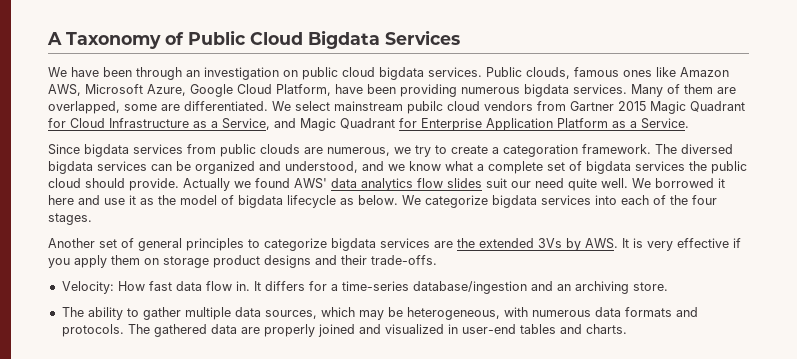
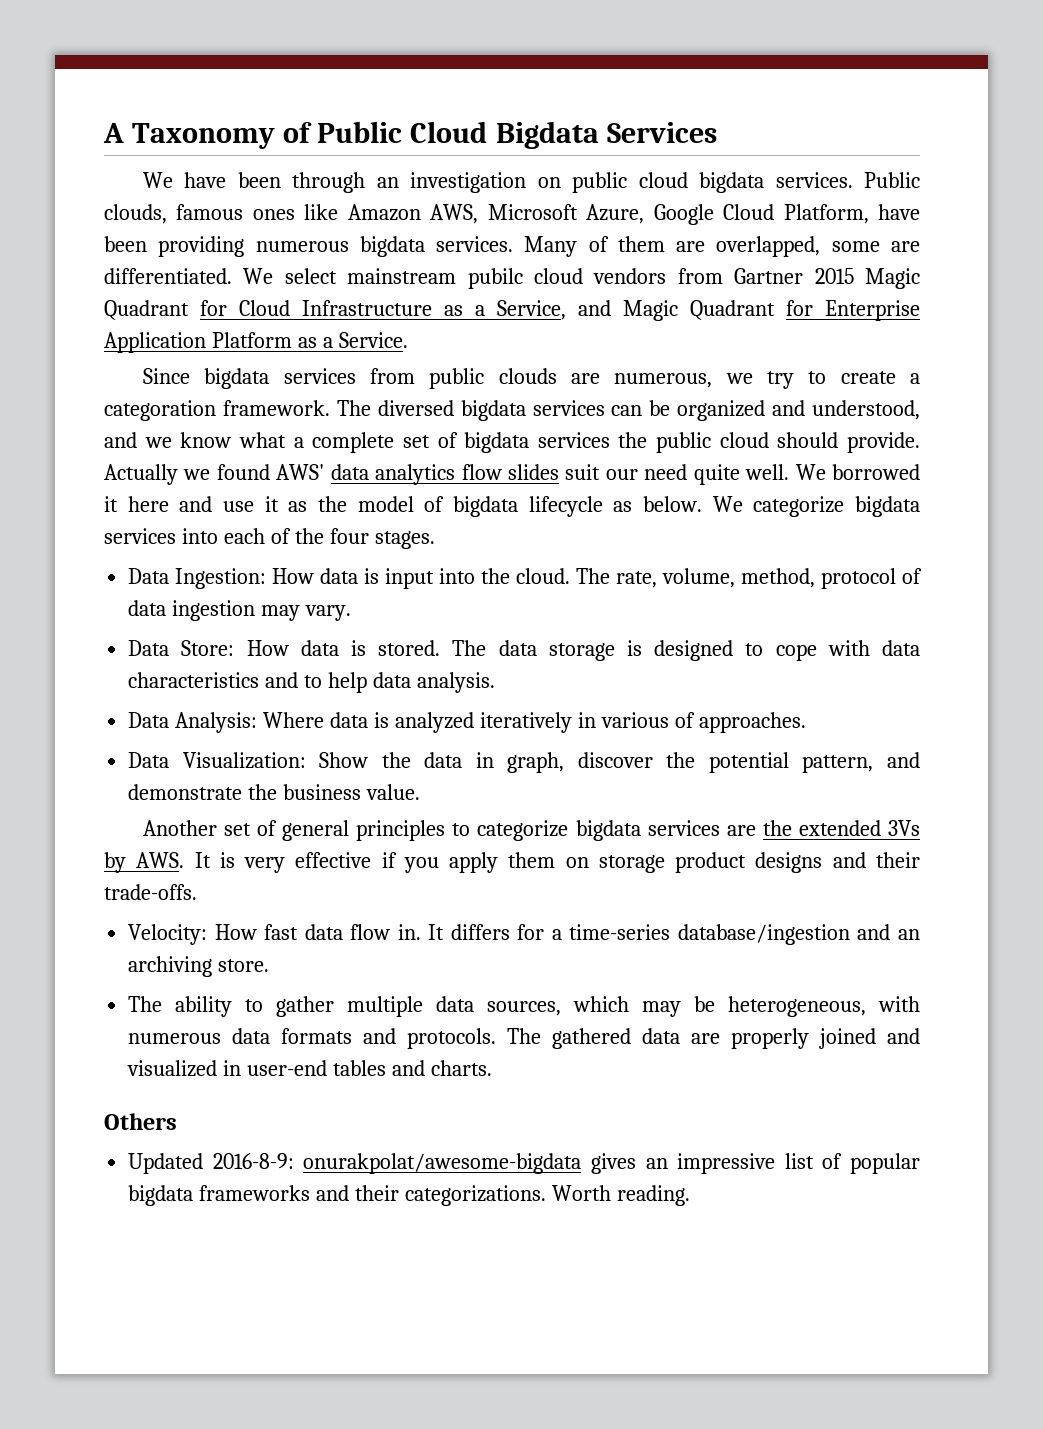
+ Data Ingestion: How data is input into the cloud. The rate, volume, method, protocol of data ingestion may vary.
+ Data Store: How data is stored. The data storage is designed to cope with data characteristics and to help data analysis.
+ Data Analysis: Where data is analyzed iteratively in various of approaches.
+ Data Visualization: Show the data in graph, discover the potential pattern, and demonstrate the business value.
+ Others
+ Updated 2016-8-9: onurakpolat/awesome-bigdata gives an impressive list of popular bigdata frameworks and their categorizations. Worth reading.

